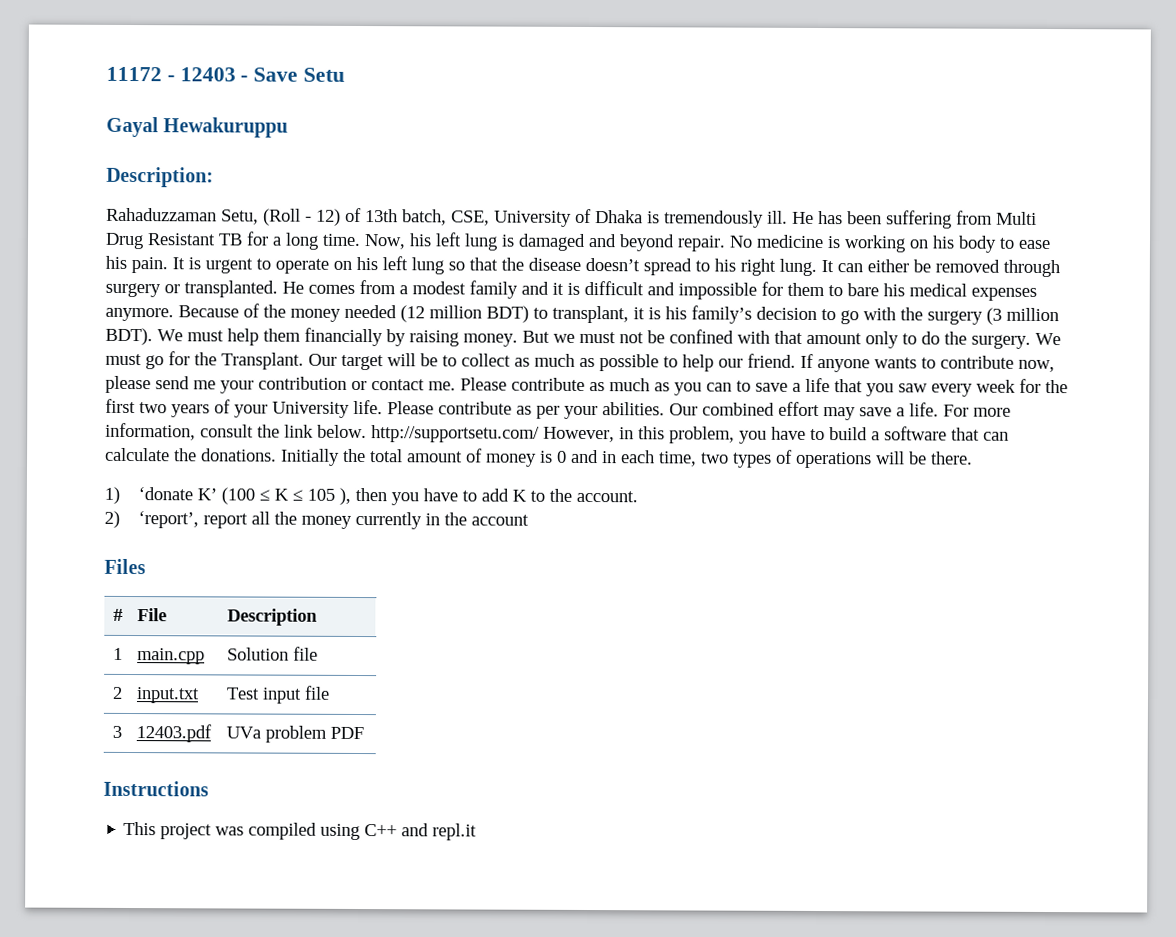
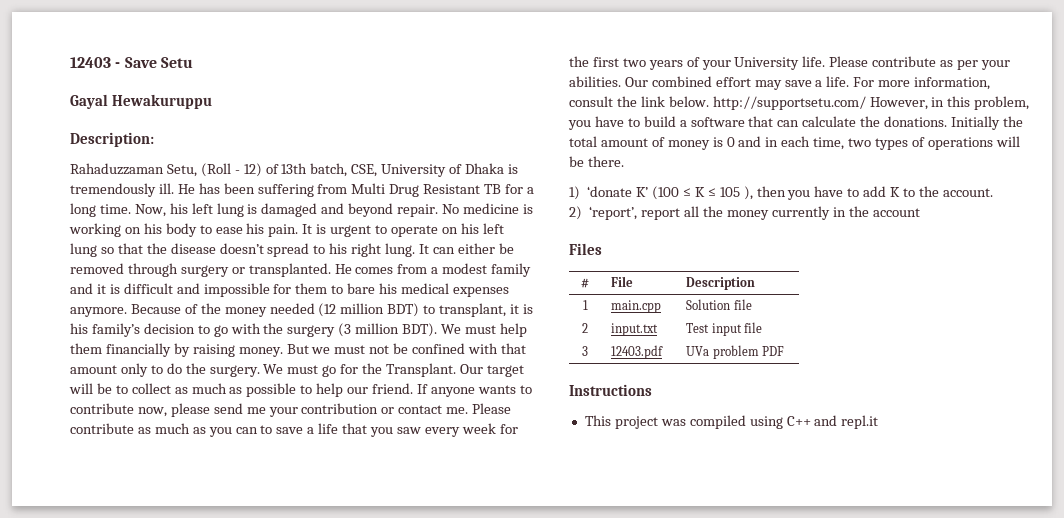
- 11172 - 12403 - Save Setu
+ 12403 - Save Setu

